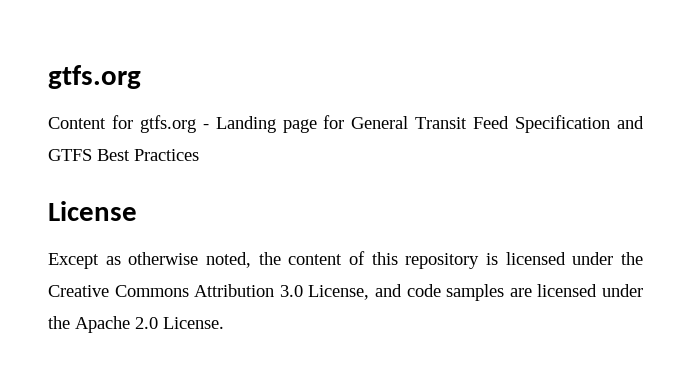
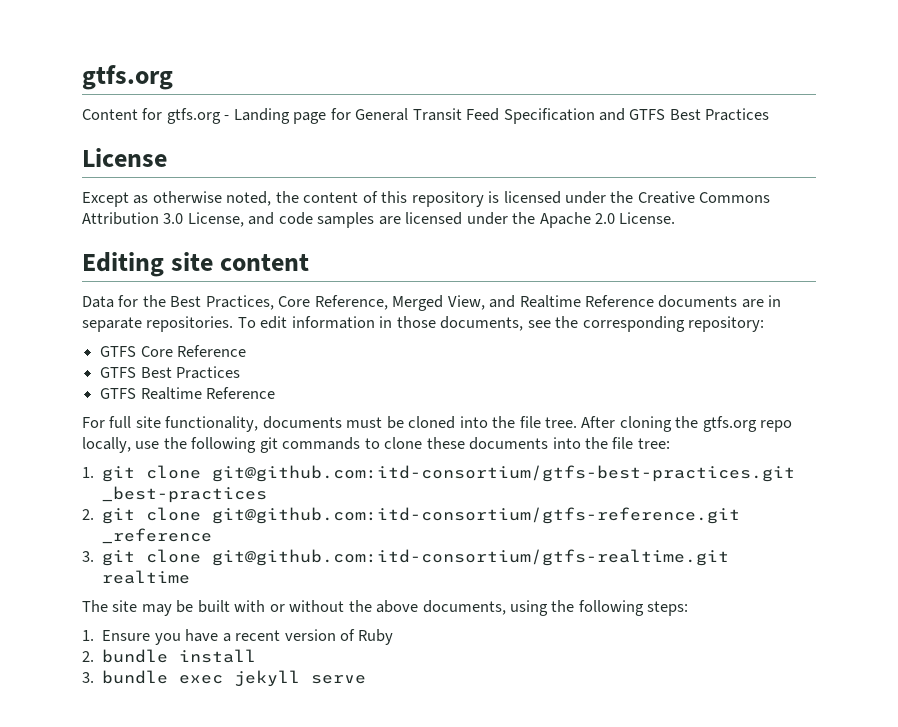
+ Editing site content
+ Data for the Best Practices, Core Reference, Merged View, and Realtime Reference documents are in separate repositories. To edit information in those documents, see the corresponding repository:
+ GTFS Core Reference
+ GTFS Best Practices
+ GTFS Realtime Reference
+ For full site functionality, documents must be cloned into the file tree. After cloning the gtfs.org repo locally, use the following git commands to clone these documents into the file tree:
+ 1. git clone git@github.com:itd-consortium/gtfs-best-practices.git _best-practices
+ 2. git clone git@github.com:itd-consortium/gtfs-reference.git _reference
+ 3. git clone git@github.com:itd-consortium/gtfs-realtime.git realtime
+ The site may be built with or without the above documents, using the following steps:
+ 1. Ensure you have a recent version of Ruby
+ 2. bundle install
+ 3. bundle exec jekyll serve

